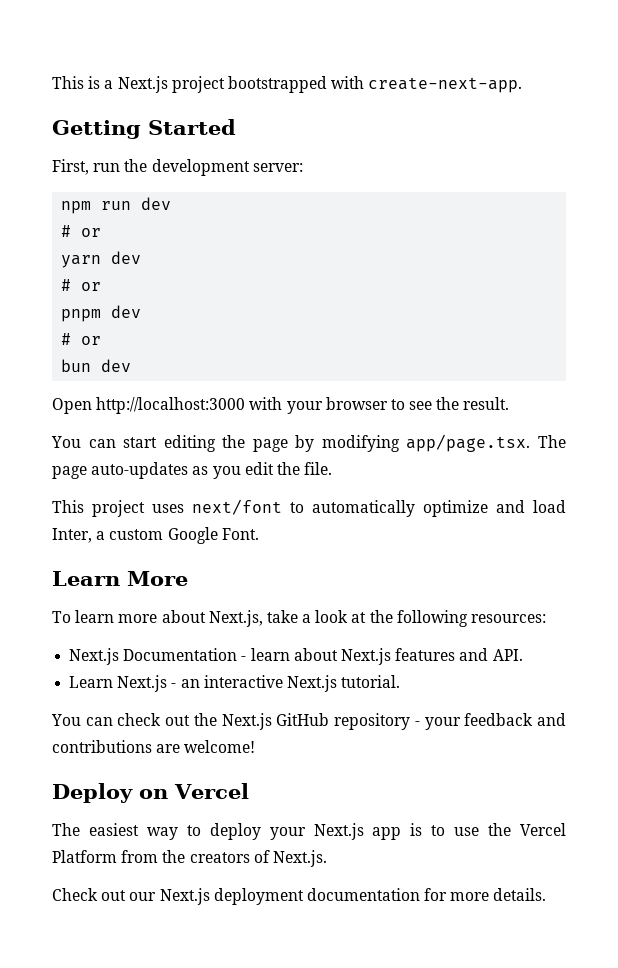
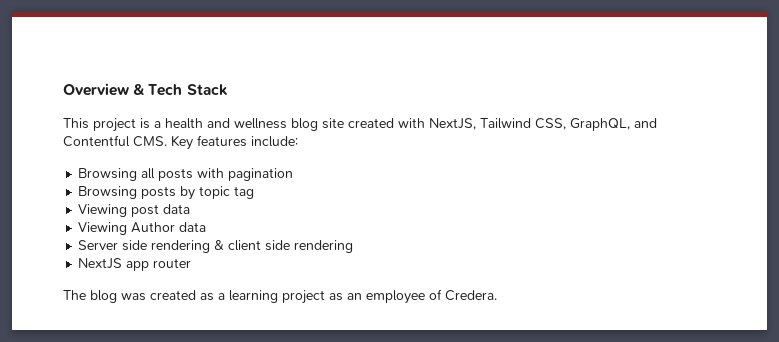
- This is a Next.js project bootstrapped with create-next-app.
- Getting Started
- First, run the development server:
- npm run dev
- # or
- yarn dev
- # or
- pnpm dev
- # or
- bun dev
- Open http://localhost:3000 with your browser to see the result.
- You can start editing the page by modifying app/page.tsx. The page auto-updates as you edit the file.
- This project uses next/font to automatically optimize and load Inter, a custom Google Font.
- Learn More
- To learn more about Next.js, take a look at the following resources:
- Next.js Documentation - learn about Next.js features and API.
- Learn Next.js - an interactive Next.js tutorial.
- You can check out the Next.js GitHub repository - your feedback and contributions are welcome!
- Deploy on Vercel
- The easiest way to deploy your Next.js app is to use the Vercel Platform from the creators of Next.js.
- Check out our Next.js deployment documentation for more details.
+ Overview & Tech Stack
+ This project is a health and wellness blog site created with NextJS, Tailwind CSS, GraphQL, and Contentful CMS. Key features include:
+ Browsing all posts with pagination
+ Browsing posts by topic tag
+ Viewing post data
+ Viewing Author data
+ Server side rendering & client side rendering
+ NextJS app router
+ The blog was created as a learning project as an employee of Credera.

